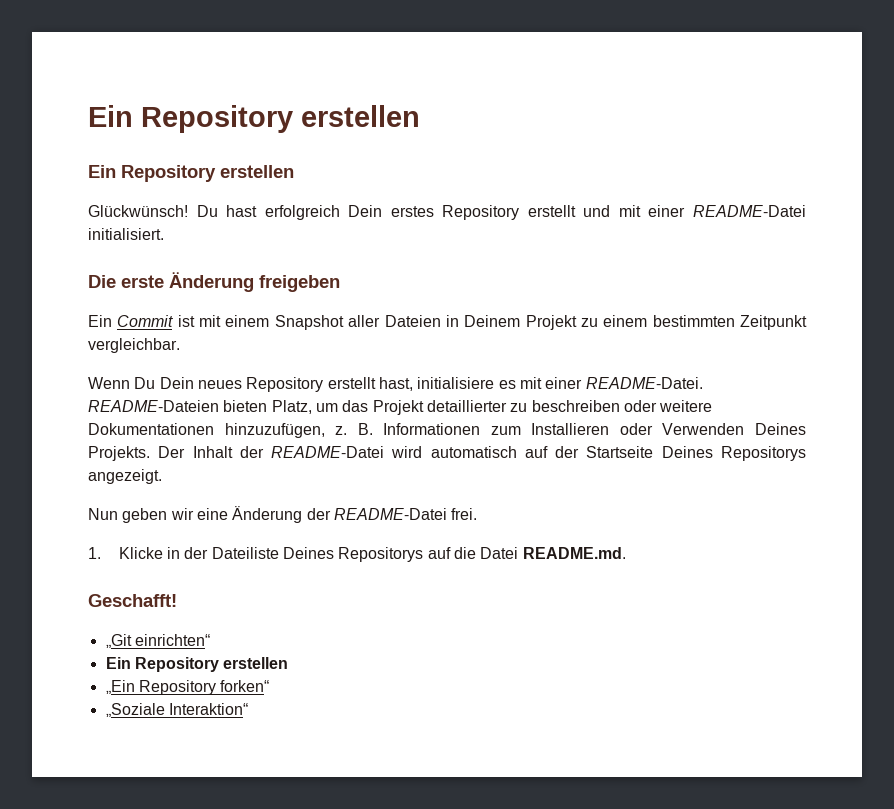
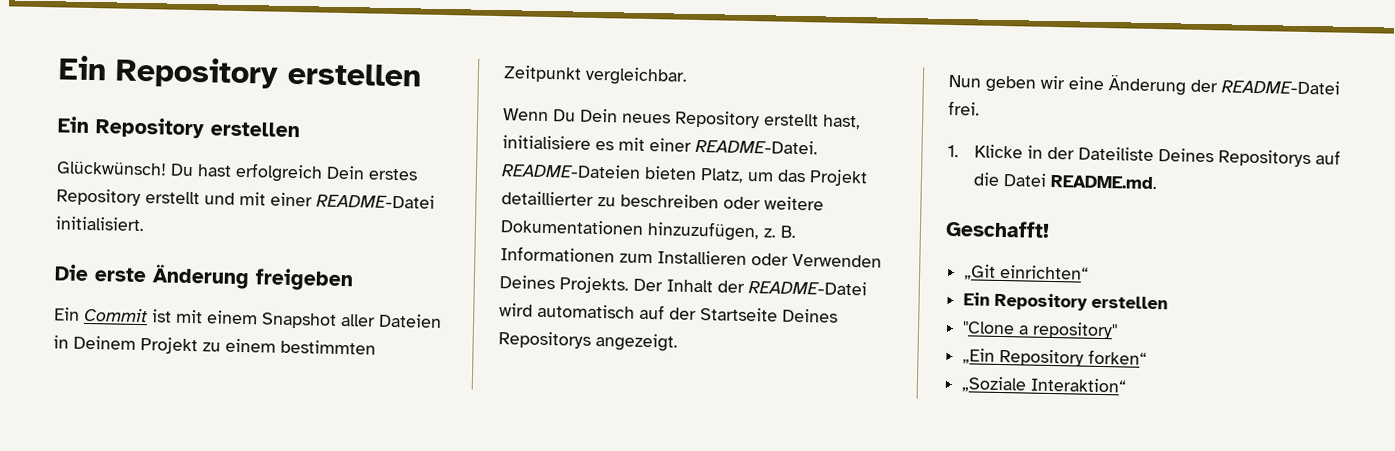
+ "Clone a repository"

